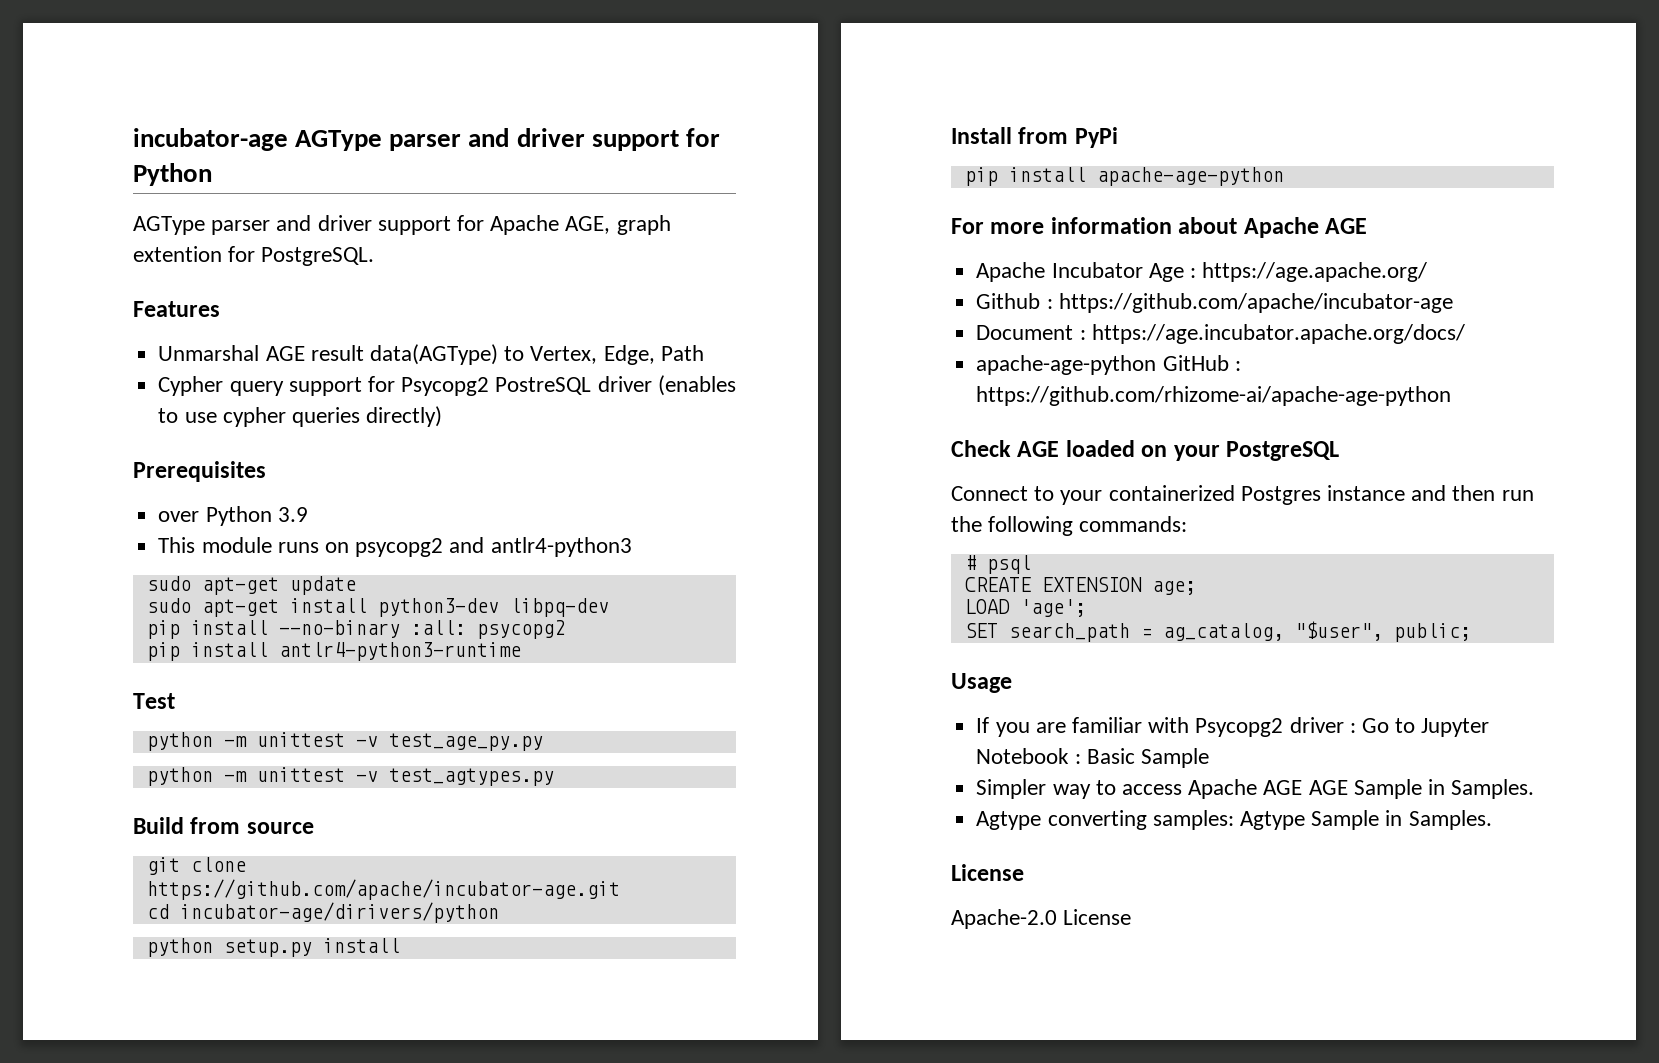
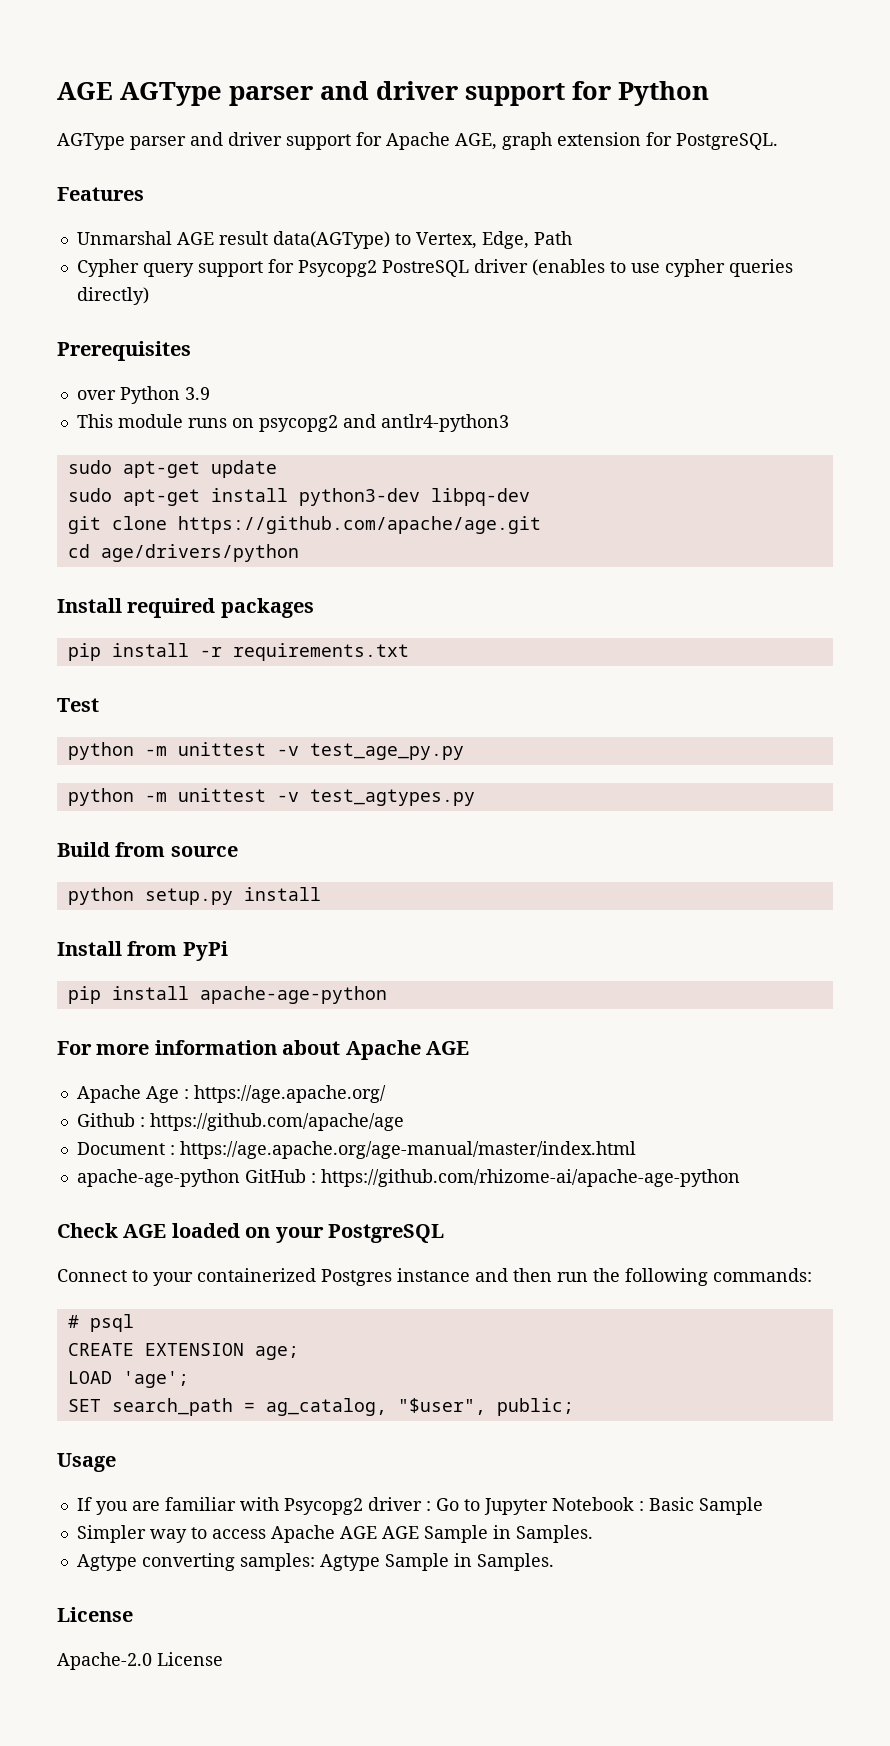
- incubator-age AGType parser and driver support for Python
+ AGE AGType parser and driver support for Python
- AGType parser and driver support for Apache AGE, graph extention for PostgreSQL.
+ AGType parser and driver support for Apache AGE, graph extension for PostgreSQL.
- pip install --no-binary :all: psycopg2
- pip install antlr4-python3-runtime
+ git clone https://github.com/apache/age.git
+ cd age/drivers/python
+ Install required packages
+ pip install -r requirements.txt
- git clone https://github.com/apache/incubator-age.git
- cd incubator-age/dirivers/python
- Apache Incubator Age : https://age.apache.org/
+ Apache Age : https://age.apache.org/
- Github : https://github.com/apache/incubator-age
+ Github : https://github.com/apache/age
- Document : https://age.incubator.apache.org/docs/
+ Document : https://age.apache.org/age-manual/master/index.html

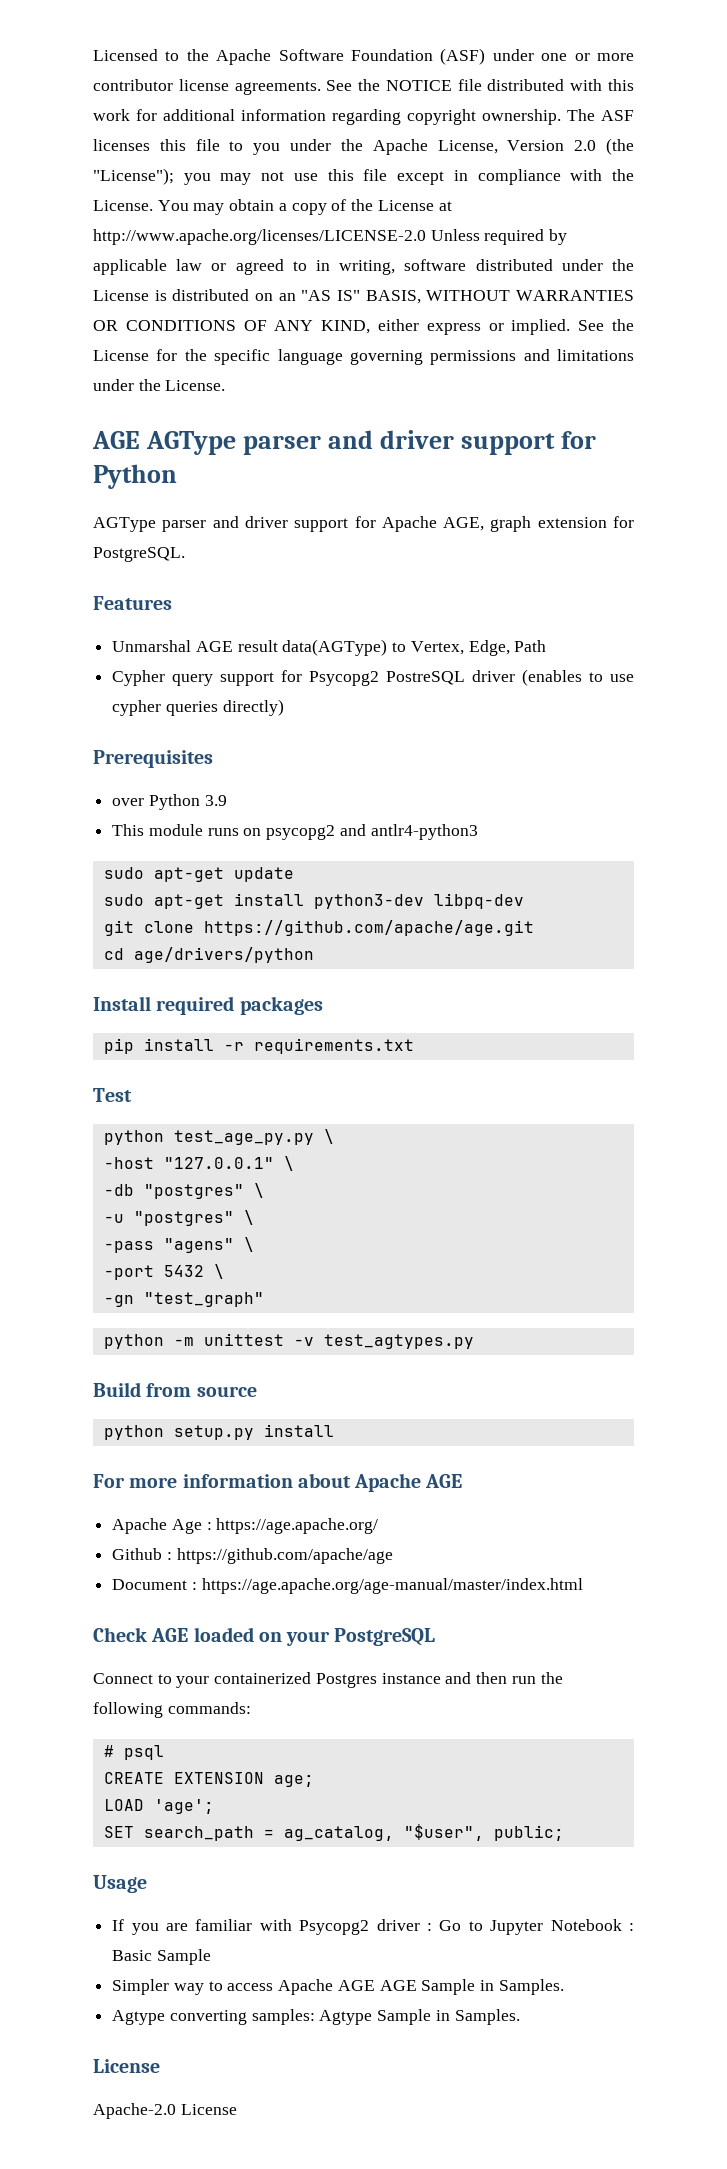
+ Licensed to the Apache Software Foundation (ASF) under one or more contributor license agreements. See the NOTICE file distributed with this work for additional information regarding copyright ownership. The ASF licenses this file to you under the Apache License, Version 2.0 (the "License"); you may not use this file except in compliance with the License. You may obtain a copy of the License at http://www.apache.org/licenses/LICENSE-2.0 Unless required by applicable law or agreed to in writing, software distributed under the License is distributed on an "AS IS" BASIS, WITHOUT WARRANTIES OR CONDITIONS OF ANY KIND, either express or implied. See the License for the specific language governing permissions and limitations under the License.
- python -m unittest -v test_age_py.py
+ python test_age_py.py \
+ -host "127.0.0.1" \
+ -db "postgres" \
+ -u "postgres" \
+ -pass "agens" \
+ -port 5432 \
+ -gn "test_graph"
- Install from PyPi
- pip install apache-age-python
- apache-age-python GitHub : https://github.com/rhizome-ai/apache-age-python

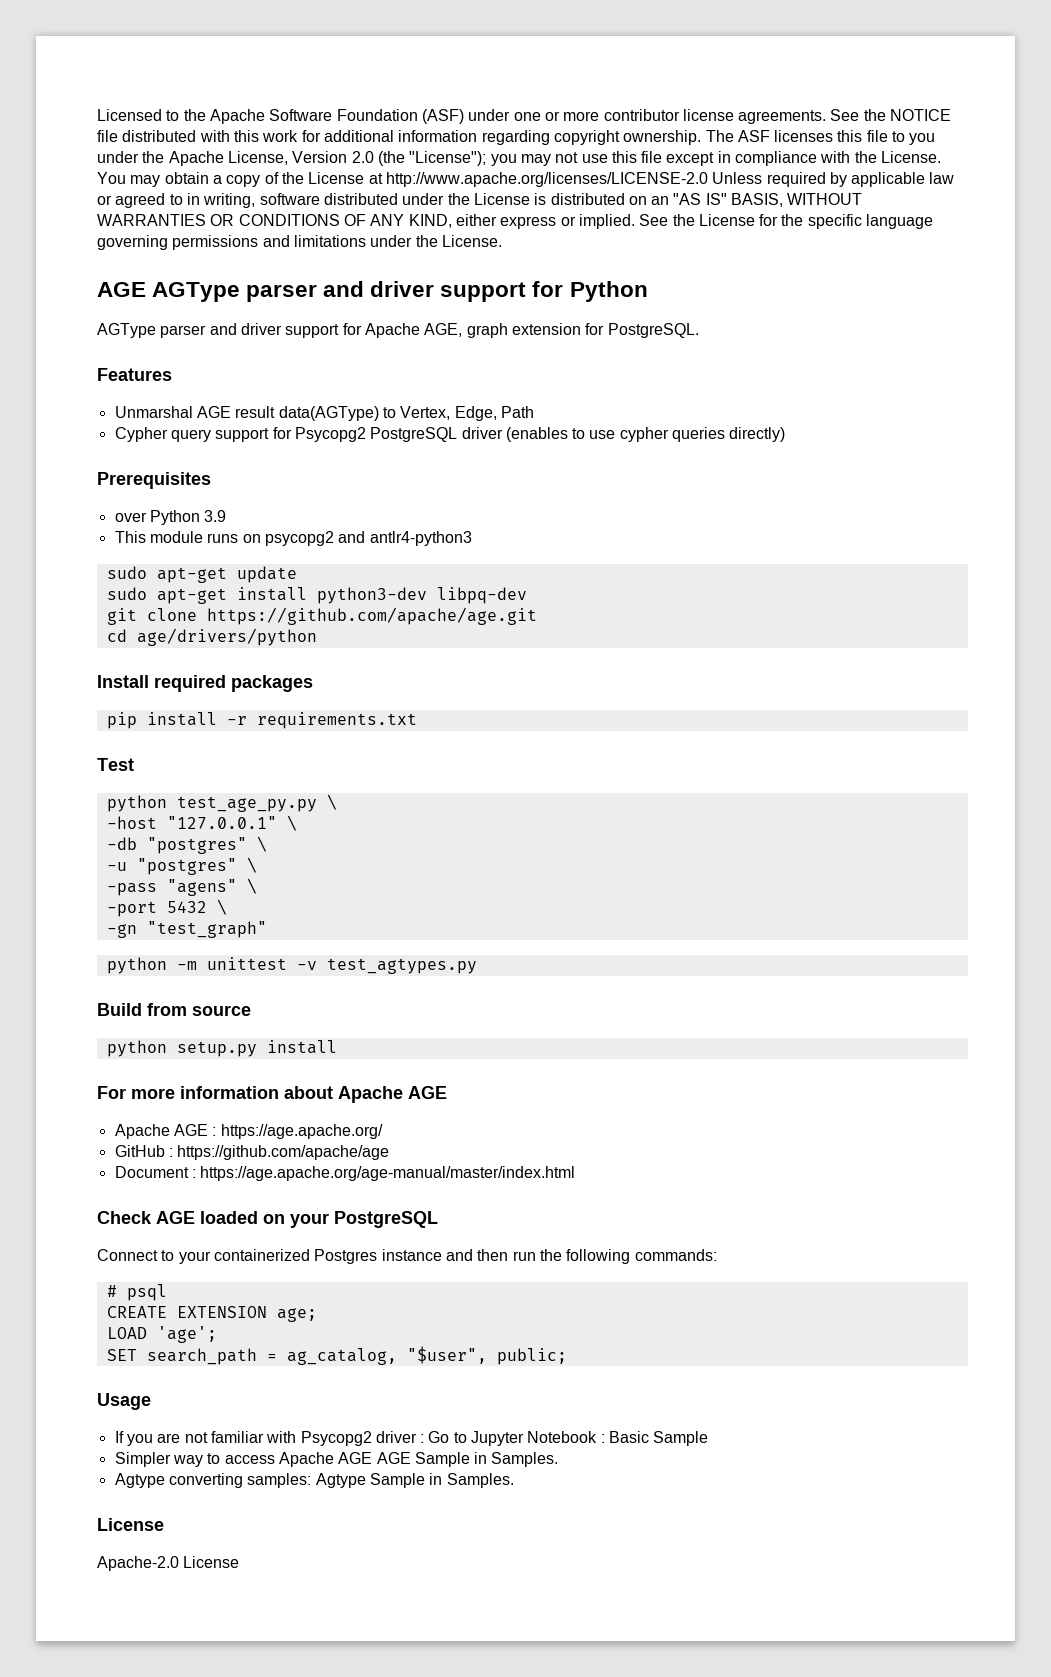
- Cypher query support for Psycopg2 PostreSQL driver (enables to use cypher queries directly)
+ Cypher query support for Psycopg2 PostgreSQL driver (enables to use cypher queries directly)
- Apache Age : https://age.apache.org/
+ Apache AGE : https://age.apache.org/
- Github : https://github.com/apache/age
+ GitHub : https://github.com/apache/age
- If you are familiar with Psycopg2 driver : Go to Jupyter Notebook : Basic Sample
+ If you are not familiar with Psycopg2 driver : Go to Jupyter Notebook : Basic Sample

